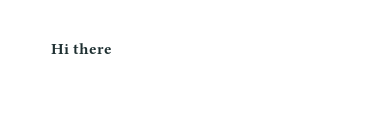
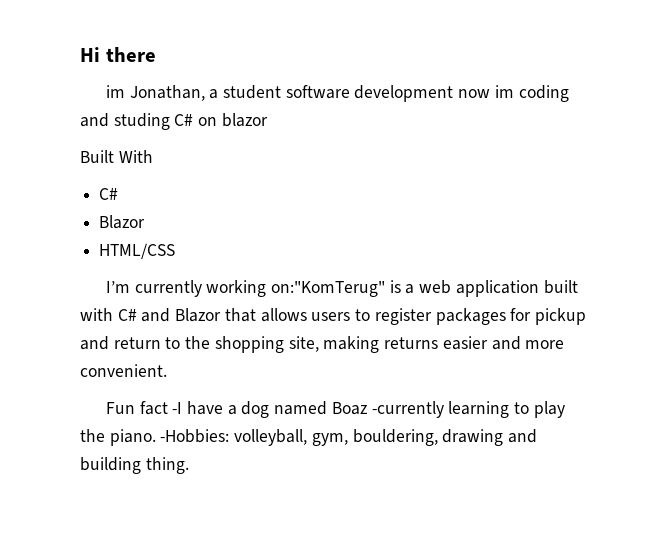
+ im Jonathan, a student software development now im coding and studing C# on blazor
+ Built With
+ C#
+ Blazor
+ HTML/CSS
+ I’m currently working on:"KomTerug" is a web application built with C# and Blazor that allows users to register packages for pickup and return to the shopping site, making returns easier and more convenient.
+ Fun fact -I have a dog named Boaz -currently learning to play the piano. -Hobbies: volleyball, gym, bouldering, drawing and building thing.

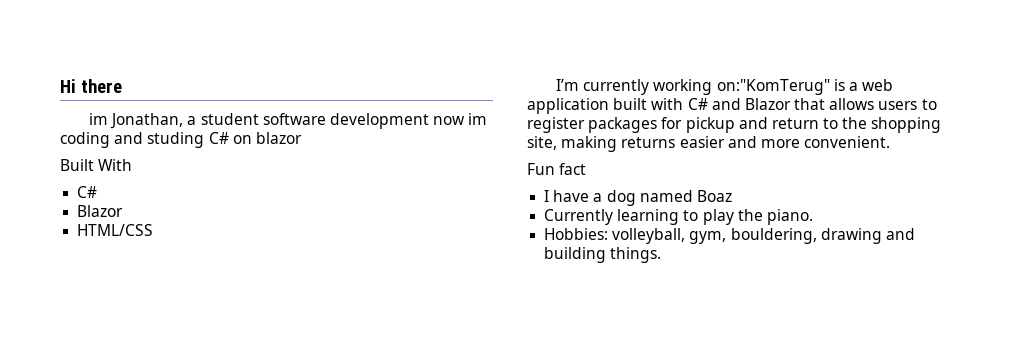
- Fun fact -I have a dog named Boaz -currently learning to play the piano. -Hobbies: volleyball, gym, bouldering, drawing and building thing.
+ Fun fact
+ I have a dog named Boaz
+ Currently learning to play the piano.
+ Hobbies: volleyball, gym, bouldering, drawing and building things.

